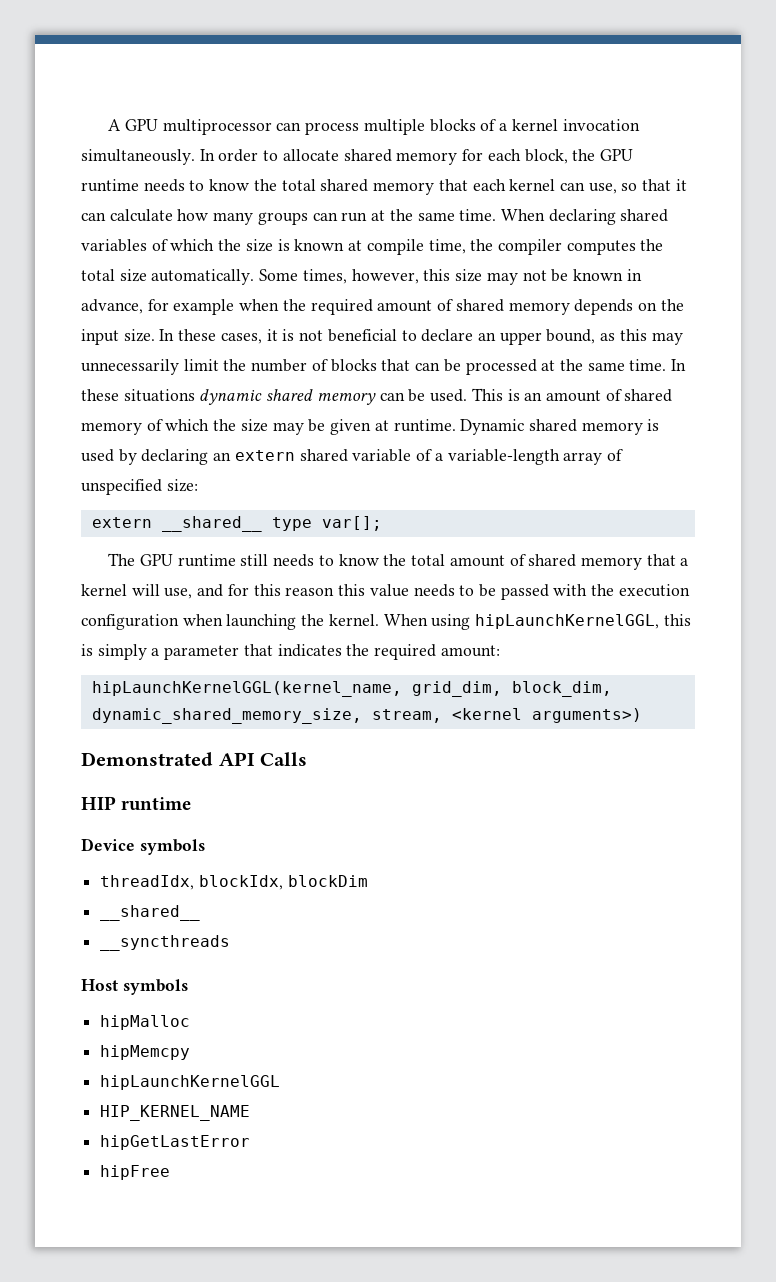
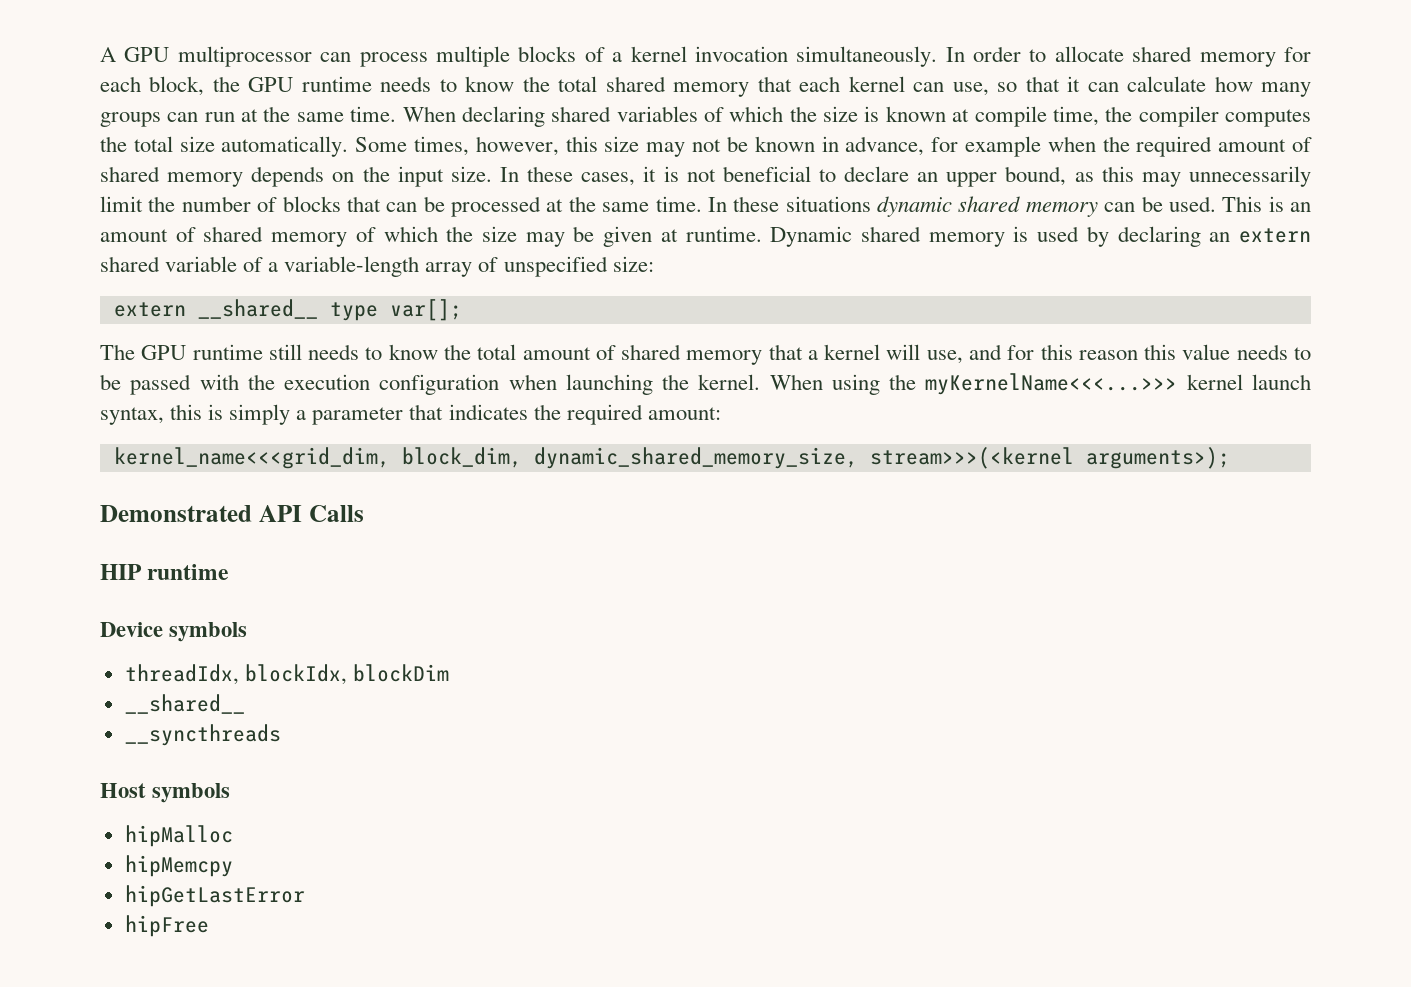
- When using hipLaunchKernelGGL, this is simply a parameter that indicates the required amount:
+ When using the myKernelName<<<...>>> kernel launch syntax, this is simply a parameter that indicates the required amount:
- hipLaunchKernelGGL(kernel_name, grid_dim, block_dim, dynamic_shared_memory_size, stream, <kernel arguments>)
+ kernel_name<<<grid_dim, block_dim, dynamic_shared_memory_size, stream>>>(<kernel arguments>);
- hipLaunchKernelGGL
- HIP_KERNEL_NAME

